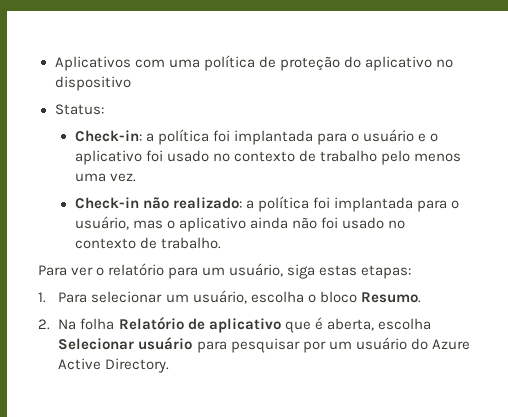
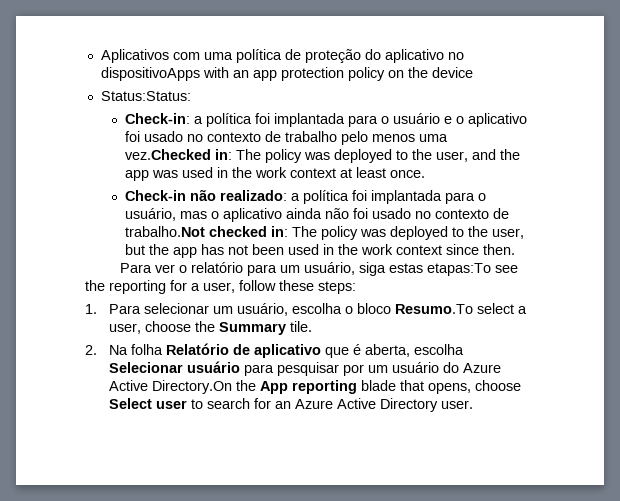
- Aplicativos com uma política de proteção do aplicativo no dispositivo
- Status:
+ Aplicativos com uma política de proteção do aplicativo no dispositivoApps with an app protection policy on the device
+ Status:Status:
- Check-in: a política foi implantada para o usuário e o aplicativo foi usado no contexto de trabalho pelo menos uma vez.
+ Check-in: a política foi implantada para o usuário e o aplicativo foi usado no contexto de trabalho pelo menos uma vez.Checked in: The policy was deployed to the user, and the app was used in the work context at least once.
- Check-in não realizado: a política foi implantada para o usuário, mas o aplicativo ainda não foi usado no contexto de trabalho.
+ Check-in não realizado: a política foi implantada para o usuário, mas o aplicativo ainda não foi usado no contexto de trabalho.Not checked in: The policy was deployed to the user, but the app has not been used in the work context since then.
- Para ver o relatório para um usuário, siga estas etapas:
+ Para ver o relatório para um usuário, siga estas etapas:To see the reporting for a user, follow these steps:
- 1. Para selecionar um usuário, escolha o bloco Resumo.
+ 1. Para selecionar um usuário, escolha o bloco Resumo.To select a user, choose the Summary tile.
- 2. Na folha Relatório de aplicativo que é aberta, escolha Selecionar usuário para pesquisar por um usuário do Azure Active Directory.
+ 2. Na folha Relatório de aplicativo que é aberta, escolha Selecionar usuário para pesquisar por um usuário do Azure Active Directory.On the App reporting blade that opens, choose Select user to search for an Azure Active Directory user.

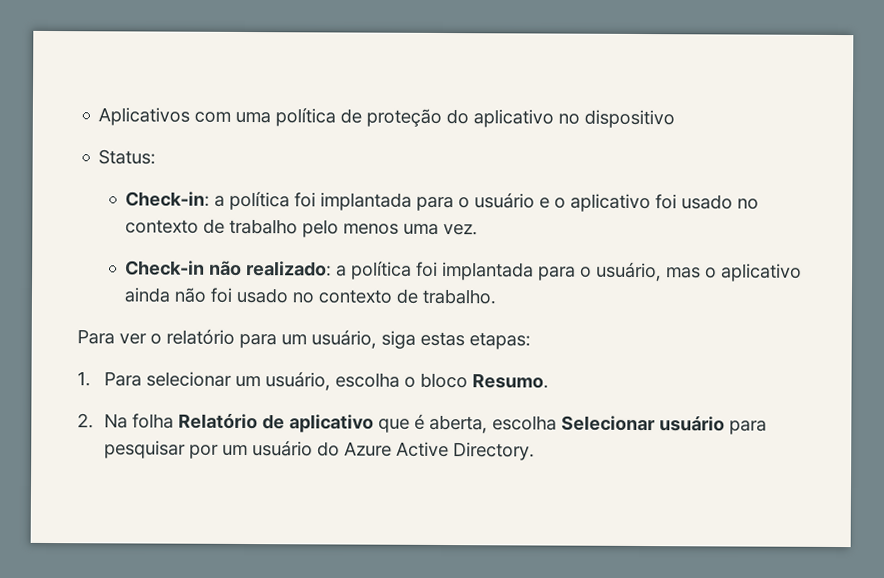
- Aplicativos com uma política de proteção do aplicativo no dispositivoApps with an app protection policy on the device
- Status:Status:
+ Aplicativos com uma política de proteção do aplicativo no dispositivo
+ Status:
- Check-in: a política foi implantada para o usuário e o aplicativo foi usado no contexto de trabalho pelo menos uma vez.Checked in: The policy was deployed to the user, and the app was used in the work context at least once.
+ Check-in: a política foi implantada para o usuário e o aplicativo foi usado no contexto de trabalho pelo menos uma vez.
- Check-in não realizado: a política foi implantada para o usuário, mas o aplicativo ainda não foi usado no contexto de trabalho.Not checked in: The policy was deployed to the user, but the app has not been used in the work context since then.
+ Check-in não realizado: a política foi implantada para o usuário, mas o aplicativo ainda não foi usado no contexto de trabalho.
- Para ver o relatório para um usuário, siga estas etapas:To see the reporting for a user, follow these steps:
+ Para ver o relatório para um usuário, siga estas etapas:
- 1. Para selecionar um usuário, escolha o bloco Resumo.To select a user, choose the Summary tile.
+ 1. Para selecionar um usuário, escolha o bloco Resumo.
- 2. Na folha Relatório de aplicativo que é aberta, escolha Selecionar usuário para pesquisar por um usuário do Azure Active Directory.On the App reporting blade that opens, choose Select user to search for an Azure Active Directory user.
+ 2. Na folha Relatório de aplicativo que é aberta, escolha Selecionar usuário para pesquisar por um usuário do Azure Active Directory.

